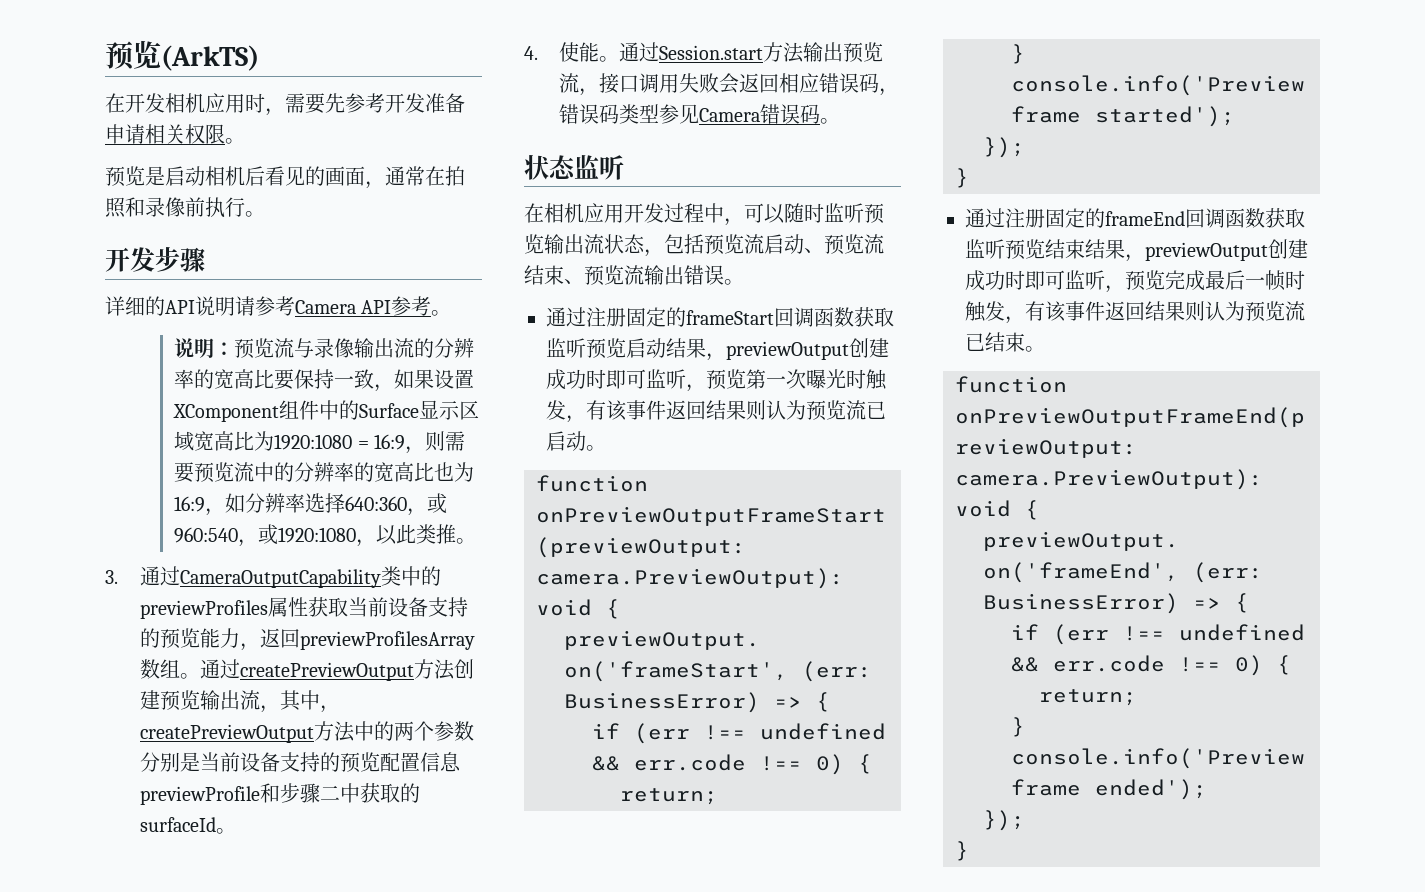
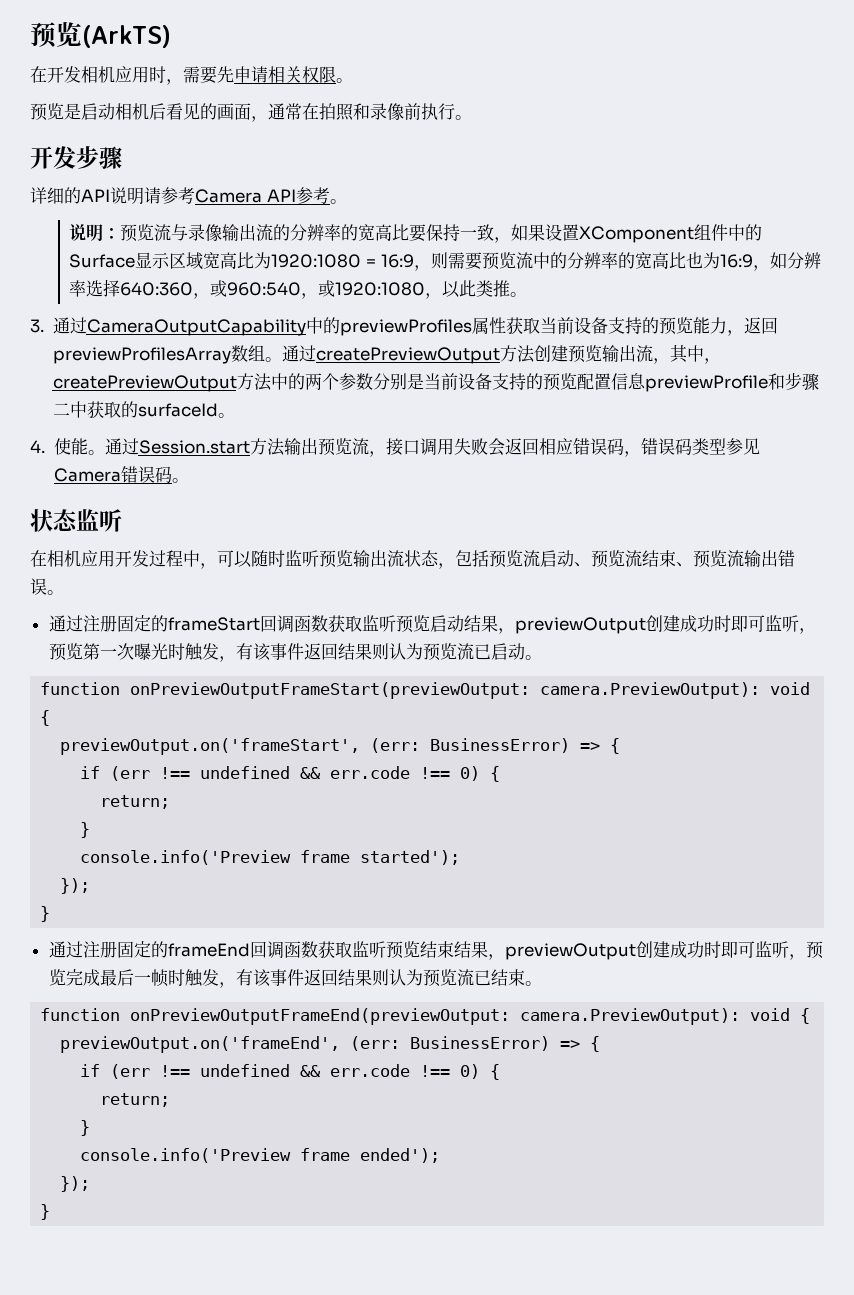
- 在开发相机应用时，需要先参考开发准备申请相关权限。
+ 在开发相机应用时，需要先申请相关权限。
- 3.通过CameraOutputCapability类中的previewProfiles属性获取当前设备支持的预览能力，返回previewProfilesArray数组。
+ 3.通过CameraOutputCapability中的previewProfiles属性获取当前设备支持的预览能力，返回previewProfilesArray数组。

